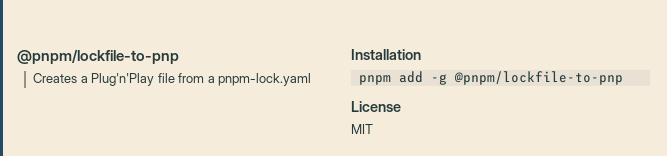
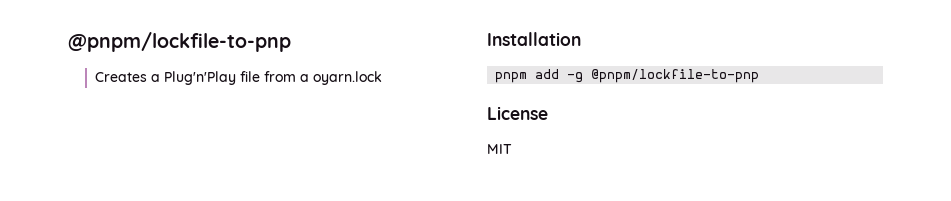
- Creates a Plug'n'Play file from a pnpm-lock.yaml
+ Creates a Plug'n'Play file from a oyarn.lock

